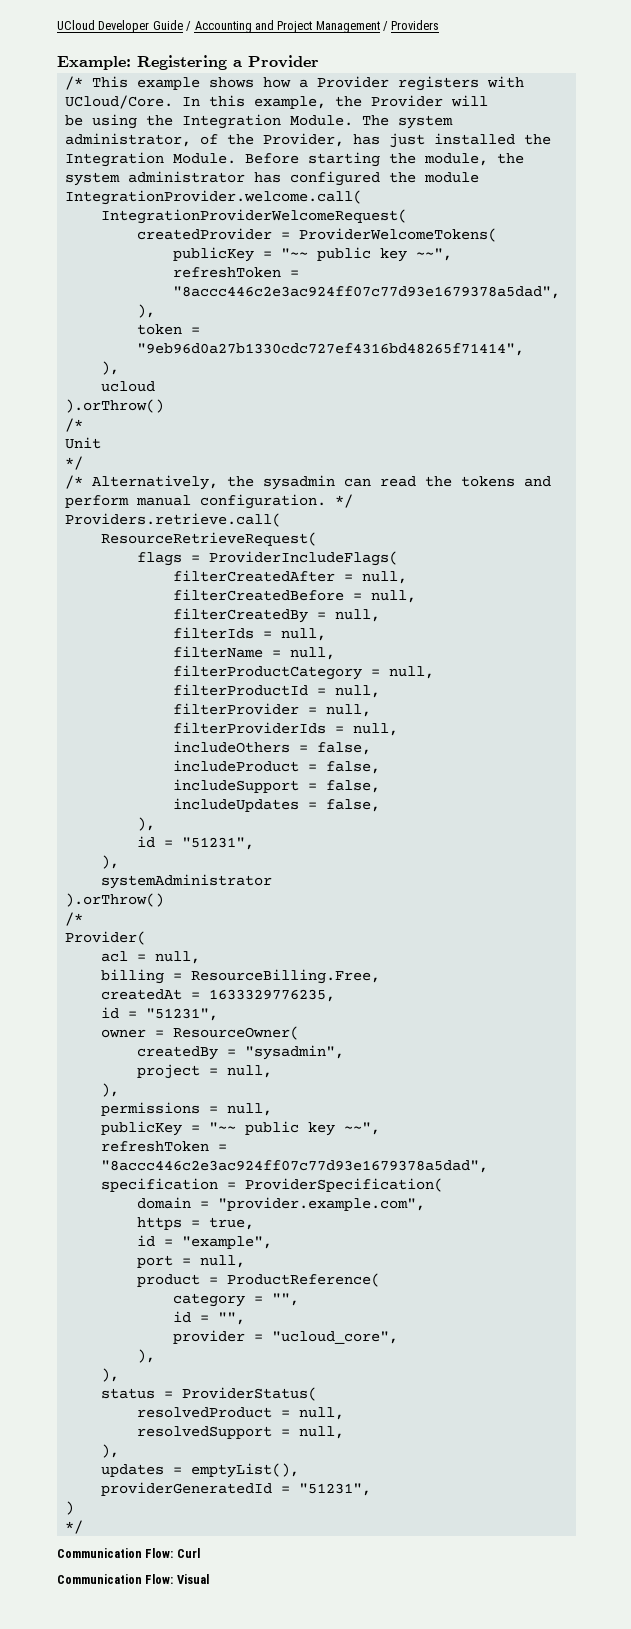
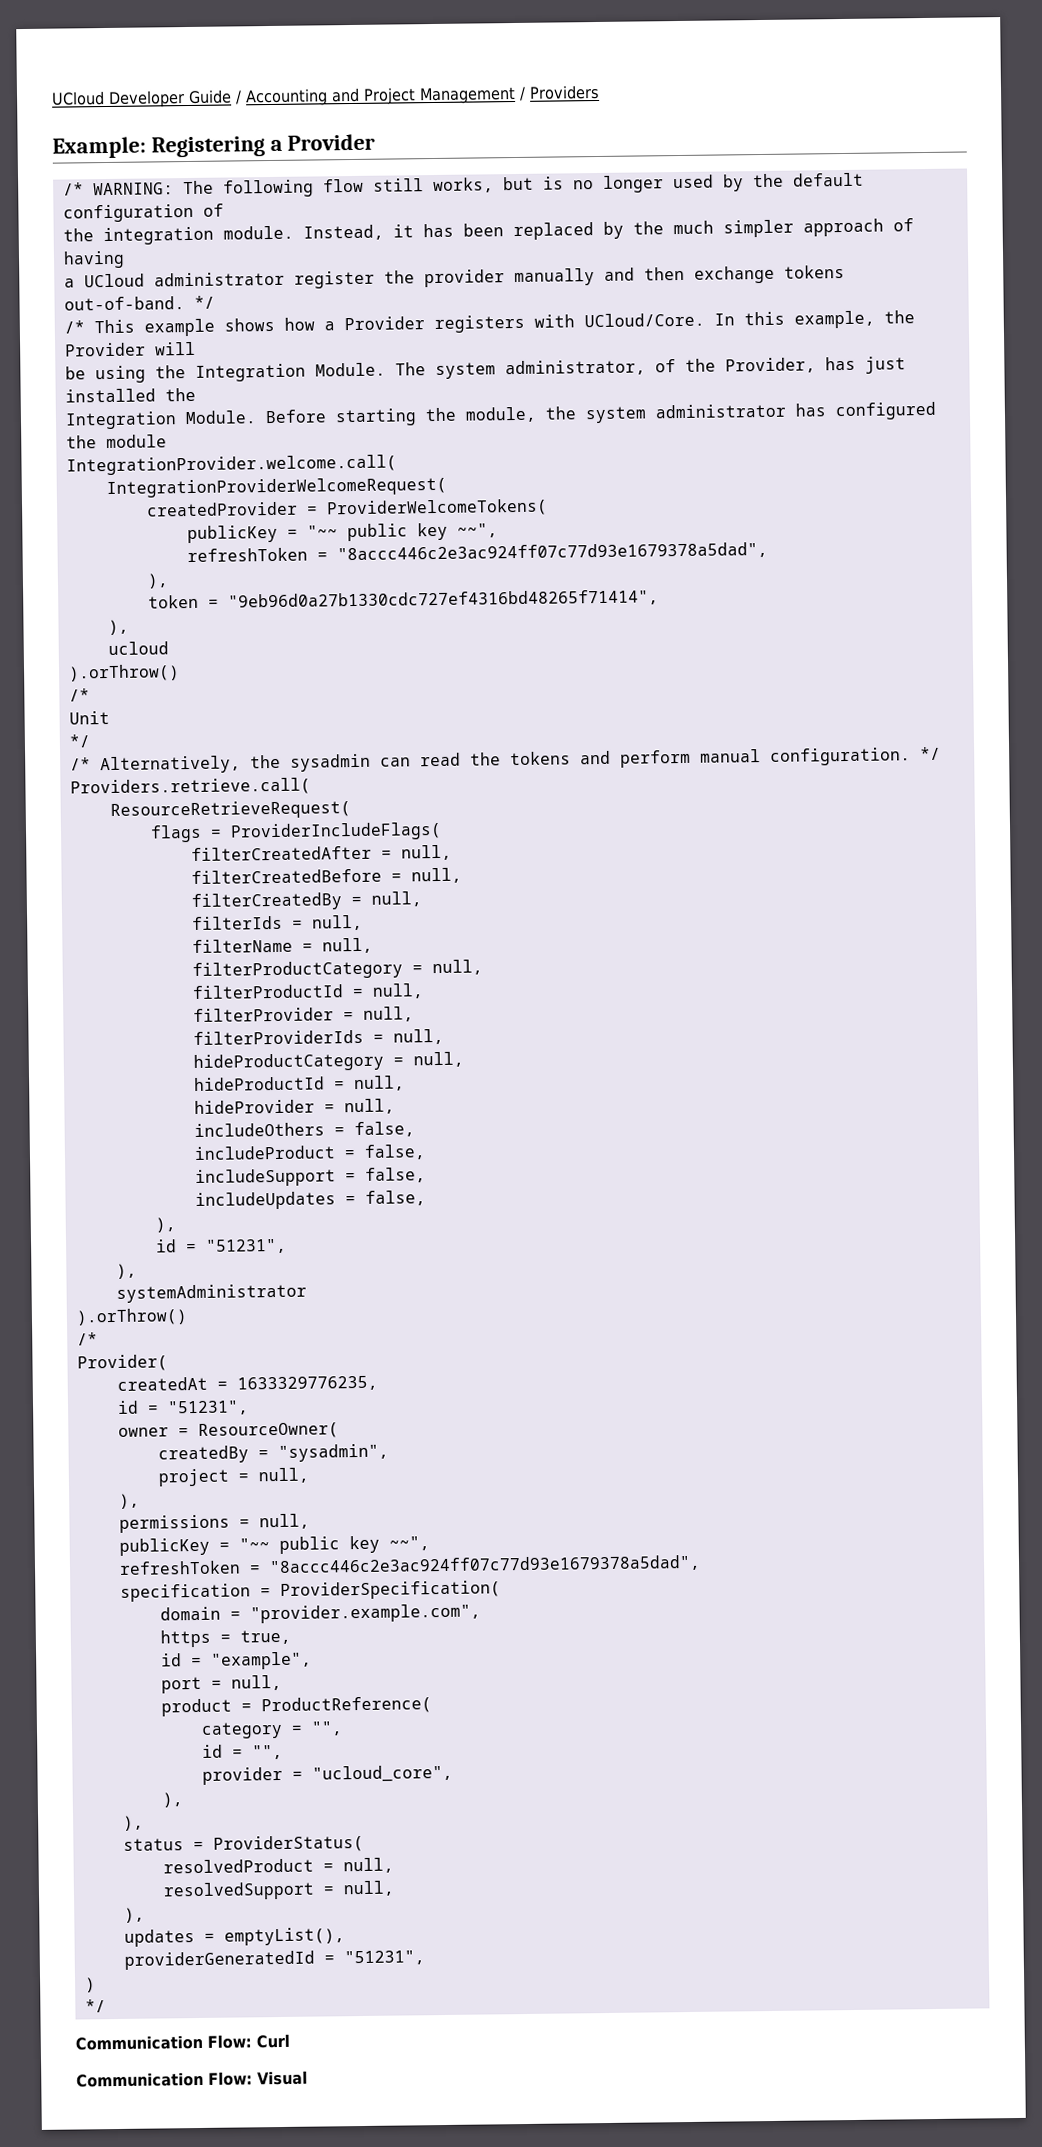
+ /* WARNING: The following flow still works, but is no longer used by the default configuration of
+ the integration module. Instead, it has been replaced by the much simpler approach of having
+ a UCloud administrator register the provider manually and then exchange tokens out-of-band. */
+ hideProductCategory = null,
+ hideProductId = null,
+ hideProvider = null,
- acl = null,
- billing = ResourceBilling.Free,

